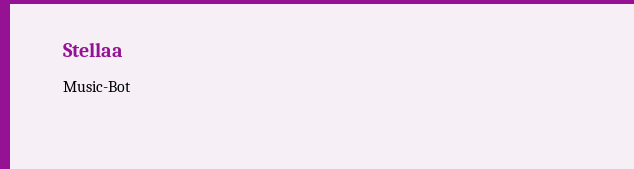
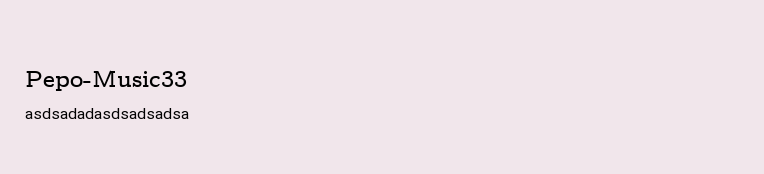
- Stellaa
- Music-Bot
+ Pepo-Music33
+ asdsadadasdsadsadsa

